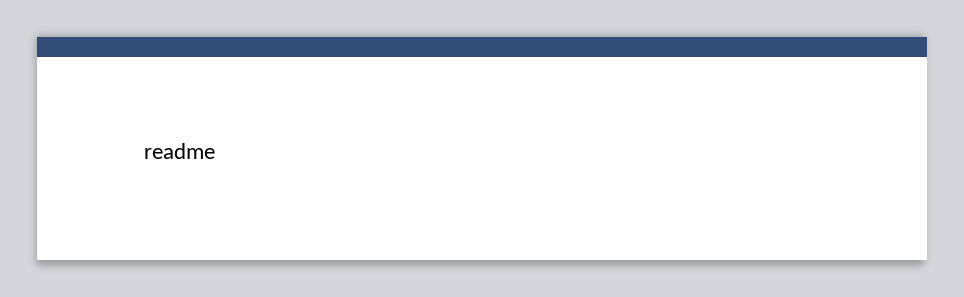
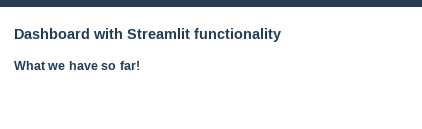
- readme
+ Dashboard with Streamlit functionality
+ What we have so far!

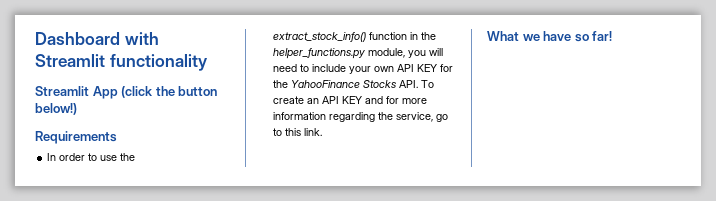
+ Streamlit App (click the button below!)
+ Requirements
+ In order to use the extract_stock_info() function in the helper_functions.py module, you will need to include your own API KEY for the YahooFinance Stocks API. To create an API KEY and for more information regarding the service, go to this link.

